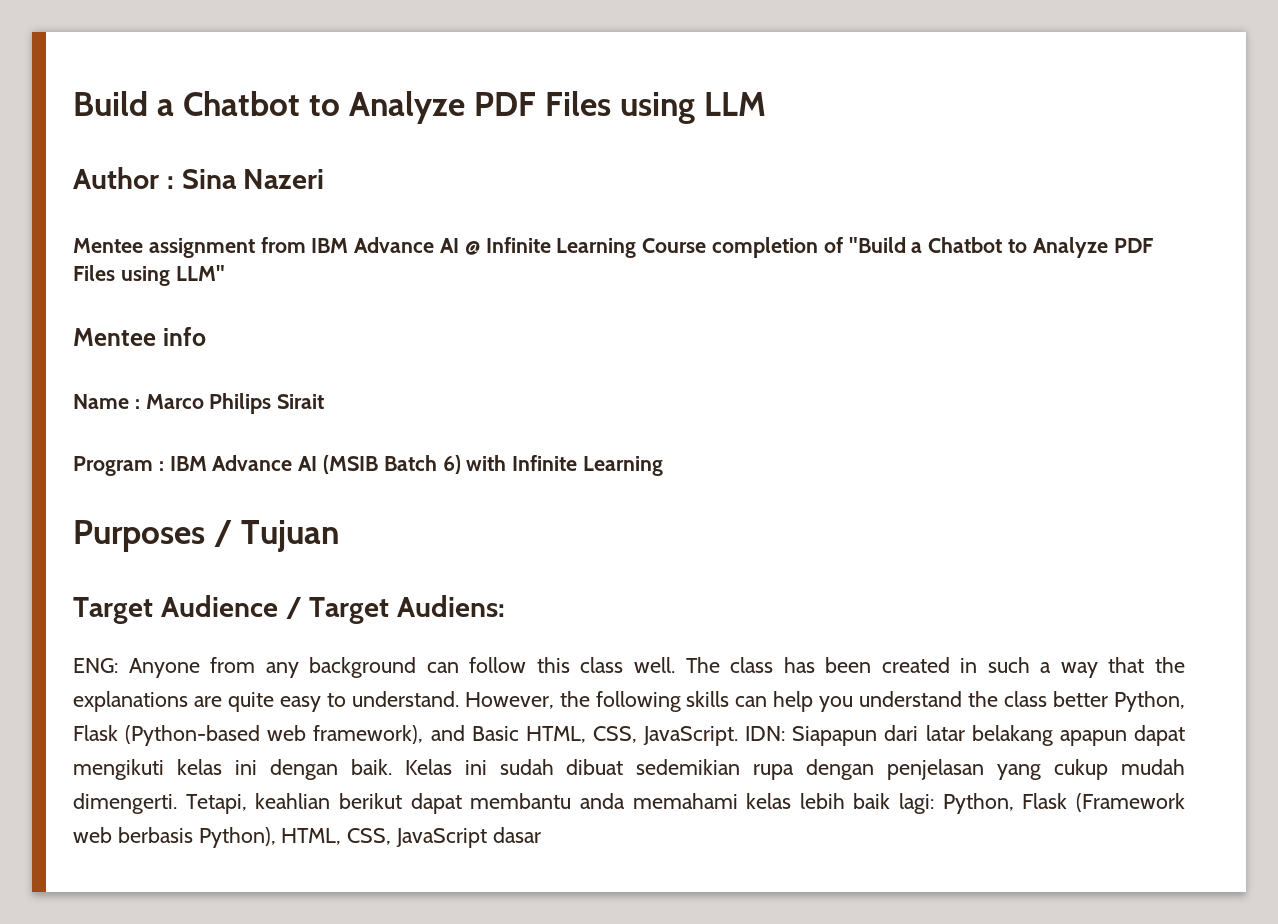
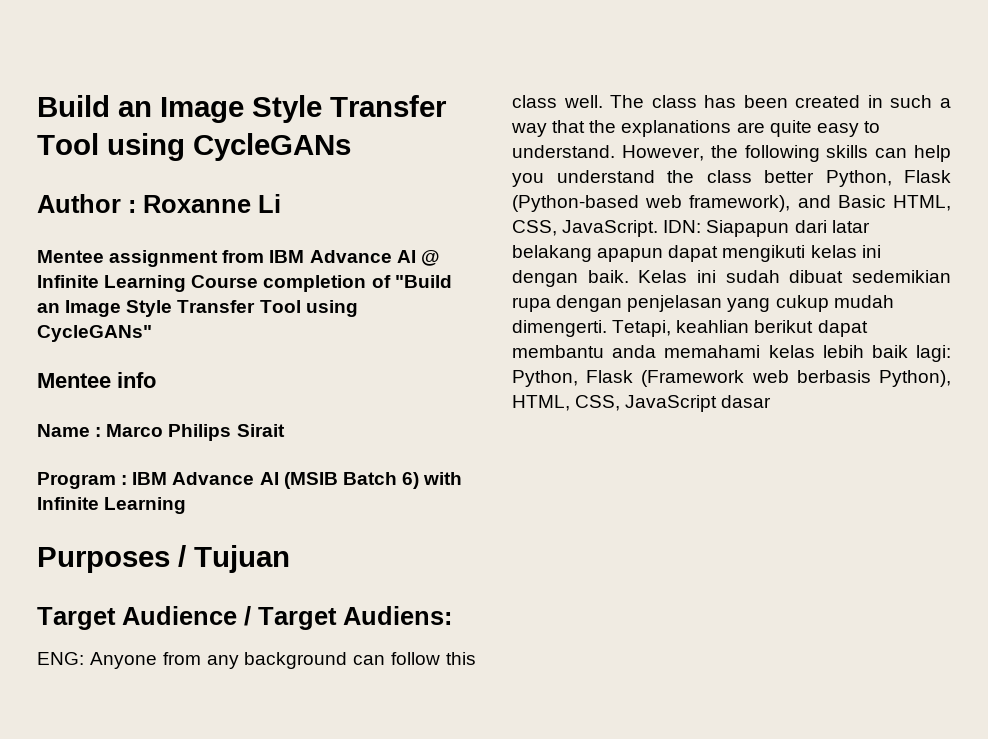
- Build a Chatbot to Analyze PDF Files using LLM
+ Build an Image Style Transfer Tool using CycleGANs
- Author : Sina Nazeri
+ Author : Roxanne Li
- Mentee assignment from IBM Advance AI @ Infinite Learning Course completion of "Build a Chatbot to Analyze PDF Files using LLM"
+ Mentee assignment from IBM Advance AI @ Infinite Learning Course completion of "Build an Image Style Transfer Tool using CycleGANs"

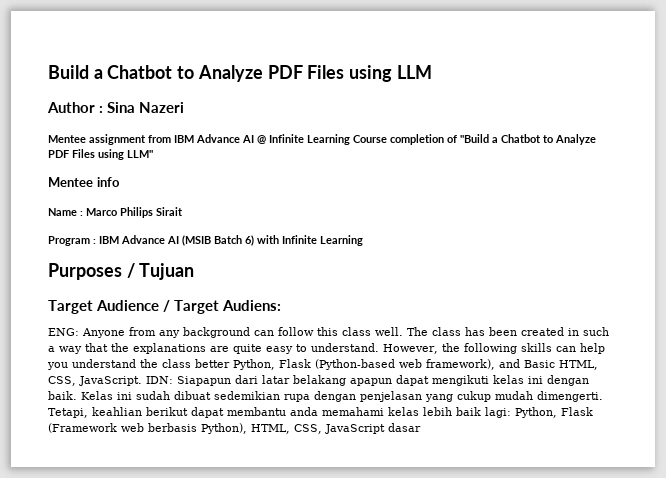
- Build an Image Style Transfer Tool using CycleGANs
+ Build a Chatbot to Analyze PDF Files using LLM
- Author : Roxanne Li
+ Author : Sina Nazeri
- Mentee assignment from IBM Advance AI @ Infinite Learning Course completion of "Build an Image Style Transfer Tool using CycleGANs"
+ Mentee assignment from IBM Advance AI @ Infinite Learning Course completion of "Build a Chatbot to Analyze PDF Files using LLM"

